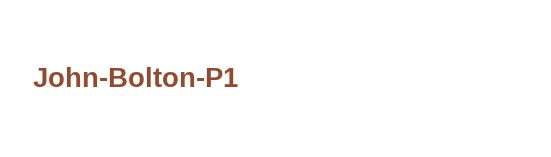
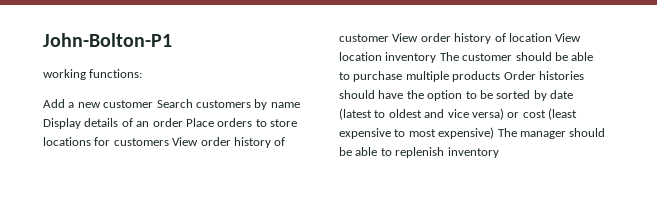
+ working functions:
+ Add a new customer Search customers by name Display details of an order Place orders to store locations for customers View order history of customer View order history of location View location inventory The customer should be able to purchase multiple products Order histories should have the option to be sorted by date (latest to oldest and vice versa) or cost (least expensive to most expensive) The manager should be able to replenish inventory

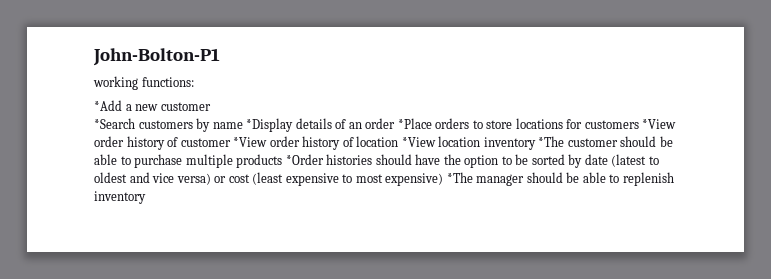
- Add a new customer Search customers by name Display details of an order Place orders to store locations for customers View order history of customer View order history of location View location inventory The customer should be able to purchase multiple products Order histories should have the option to be sorted by date (latest to oldest and vice versa) or cost (least expensive to most expensive) The manager should be able to replenish inventory
+ *Add a new customer
+ *Search customers by name *Display details of an order *Place orders to store locations for customers *View order history of customer *View order history of location *View location inventory *The customer should be able to purchase multiple products *Order histories should have the option to be sorted by date (latest to oldest and vice versa) or cost (least expensive to most expensive) *The manager should be able to replenish inventory

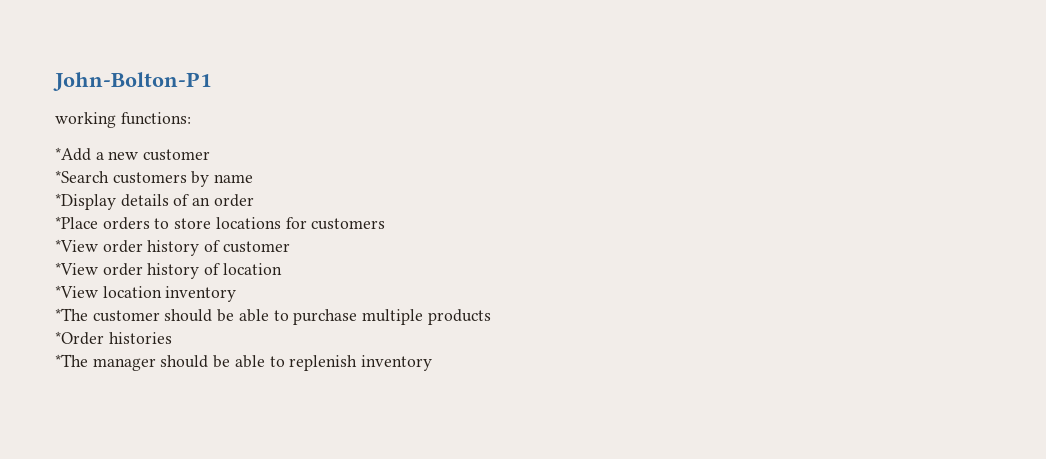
- *Search customers by name *Display details of an order *Place orders to store locations for customers *View order history of customer *View order history of location *View location inventory *The customer should be able to purchase multiple products *Order histories should have the option to be sorted by date (latest to oldest and vice versa) or cost (least expensive to most expensive) *The manager should be able to replenish inventory
+ *Search customers by name
+ *Display details of an order
+ *Place orders to store locations for customers
+ *View order history of customer
+ *View order history of location
+ *View location inventory
+ *The customer should be able to purchase multiple products
+ *Order histories
+ *The manager should be able to replenish inventory

